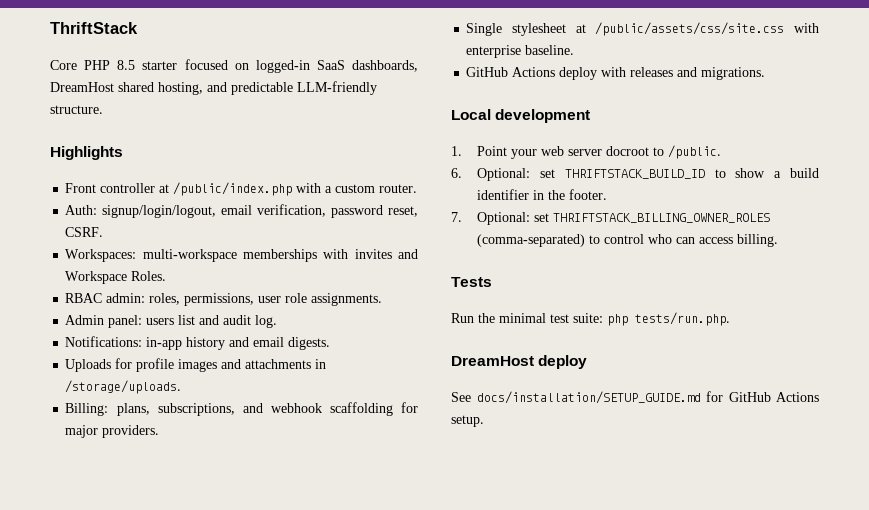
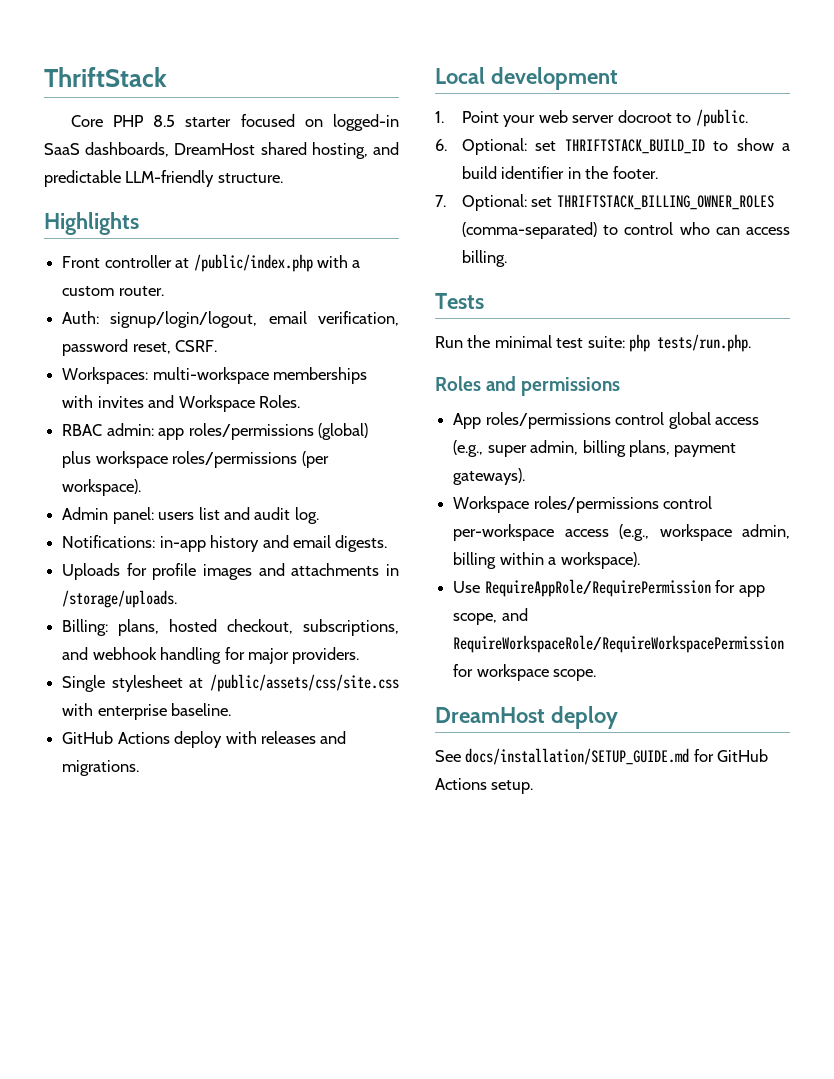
- RBAC admin: roles, permissions, user role assignments.
+ RBAC admin: app roles/permissions (global) plus workspace roles/permissions (per workspace).
- Billing: plans, subscriptions, and webhook scaffolding for major providers.
+ Billing: plans, hosted checkout, subscriptions, and webhook handling for major providers.
+ Roles and permissions
+ App roles/permissions control global access (e.g., super admin, billing plans, payment gateways).
+ Workspace roles/permissions control per-workspace access (e.g., workspace admin, billing within a workspace).
+ Use RequireAppRole/RequirePermission for app scope, and RequireWorkspaceRole/RequireWorkspacePermission for workspace scope.

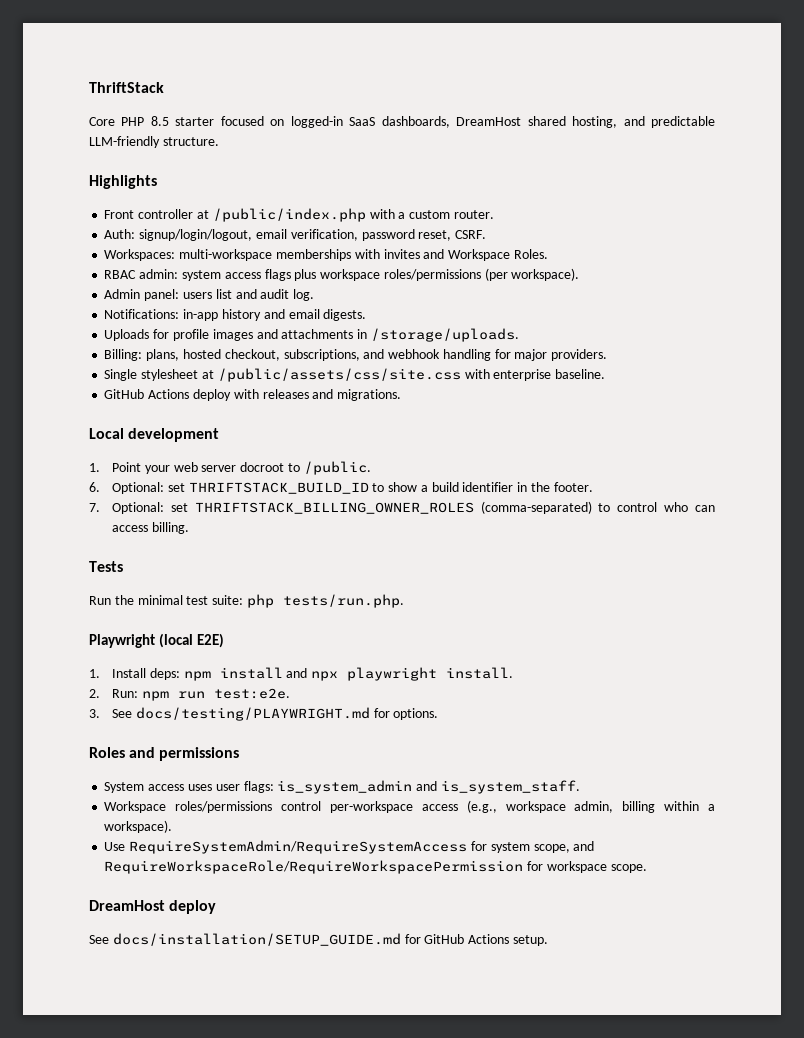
- RBAC admin: app roles/permissions (global) plus workspace roles/permissions (per workspace).
+ RBAC admin: system access flags plus workspace roles/permissions (per workspace).
+ Playwright (local E2E)
+ 1. Install deps: npm install and npx playwright install.
+ 2. Run: npm run test:e2e.
+ 3. See docs/testing/PLAYWRIGHT.md for options.
  Roles and permissions
- App roles/permissions control global access (e.g., super admin, billing plans, payment gateways).
+ System access uses user flags: is_system_admin and is_system_staff.
- Use RequireAppRole/RequirePermission for app scope, and RequireWorkspaceRole/RequireWorkspacePermission for workspace scope.
+ Use RequireSystemAdmin/RequireSystemAccess for system scope, and RequireWorkspaceRole/RequireWorkspacePermission for workspace scope.

